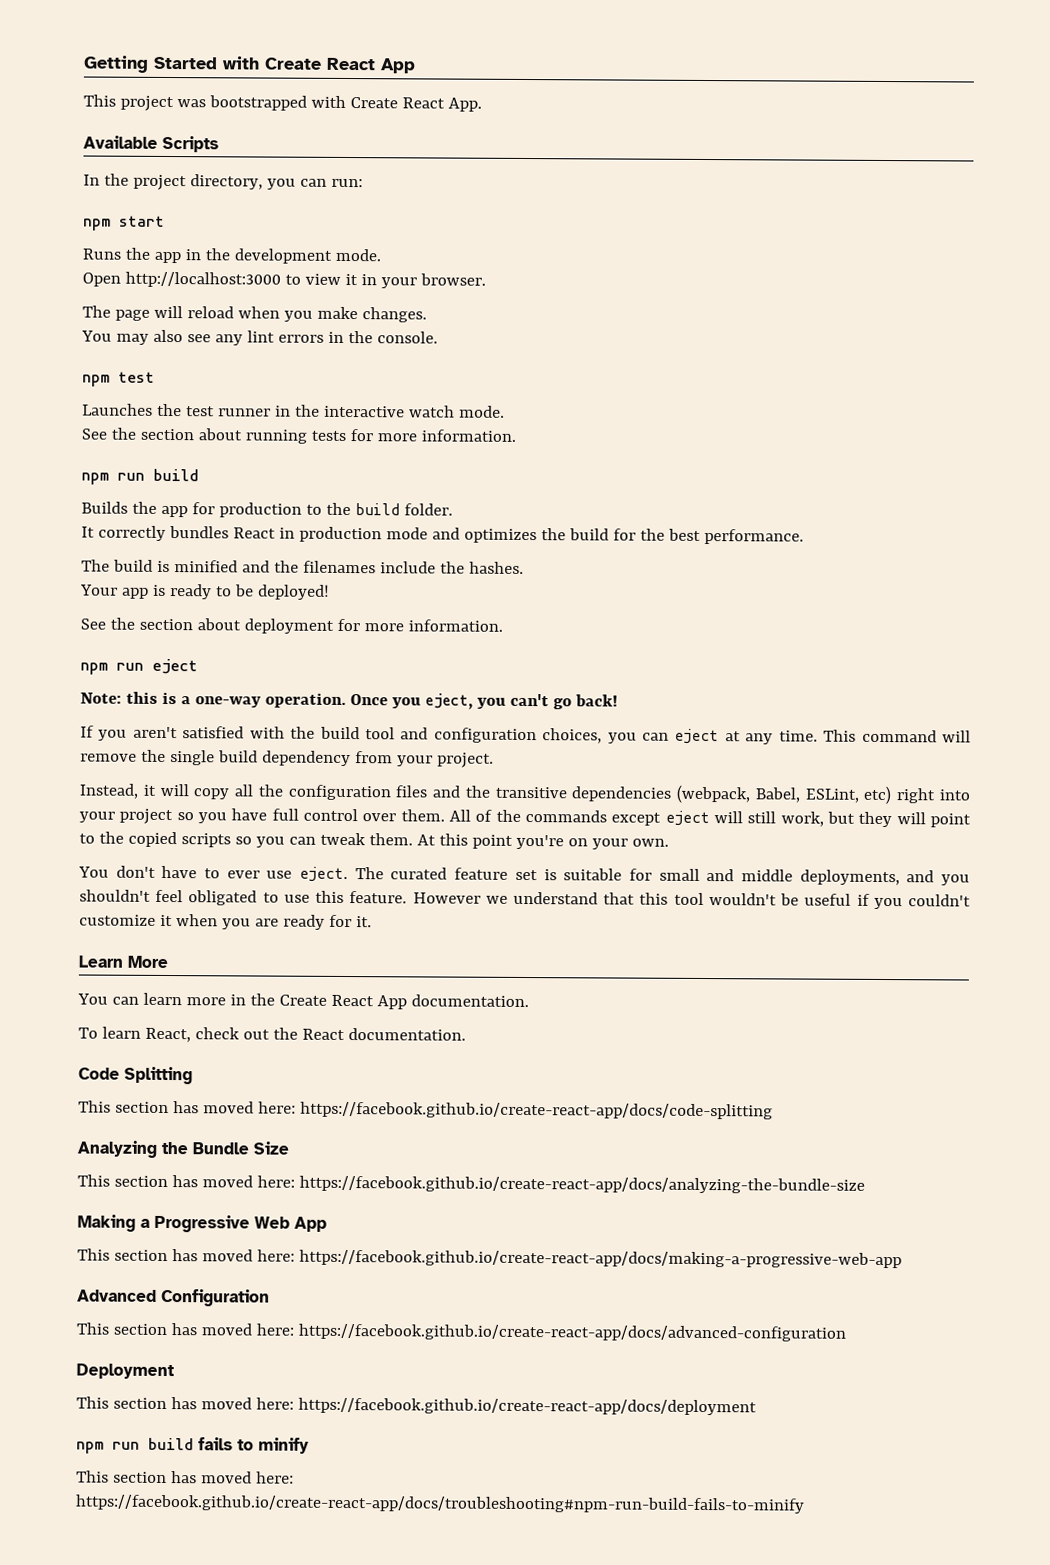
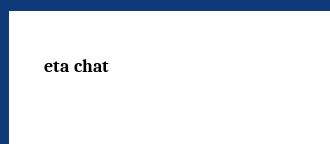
- Getting Started with Create React App
- This project was bootstrapped with Create React App.
- Available Scripts
- In the project directory, you can run:
- npm start
- Runs the app in the development mode.
- Open http://localhost:3000 to view it in your browser.
- The page will reload when you make changes.
- You may also see any lint errors in the console.
- npm test
- Launches the test runner in the interactive watch mode.
- See the section about running tests for more information.
- npm run build
- Builds the app for production to the build folder.
- It correctly bundles React in production mode and optimizes the build for the best performance.
- The build is minified and the filenames include the hashes.
- Your app is ready to be deployed!
- See the section about deployment for more information.
- npm run eject
- Note: this is a one-way operation. Once you eject, you can't go back!
- If you aren't satisfied with the build tool and configuration choices, you can eject at any time. This command will remove the single build dependency from your project.
- Instead, it will copy all the configuration files and the transitive dependencies (webpack, Babel, ESLint, etc) right into your project so you have full control over them. All of the commands except eject will still work, but they will point to the copied scripts so you can tweak them. At this point you're on your own.
- You don't have to ever use eject. The curated feature set is suitable for small and middle deployments, and you shouldn't feel obligated to use this feature. However we understand that this tool wouldn't be useful if you couldn't customize it when you are ready for it.
- Learn More
- You can learn more in the Create React App documentation.
- To learn React, check out the React documentation.
- Code Splitting
- This section has moved here: https://facebook.github.io/create-react-app/docs/code-splitting
- Analyzing the Bundle Size
- This section has moved here: https://facebook.github.io/create-react-app/docs/analyzing-the-bundle-size
- Making a Progressive Web App
- This section has moved here: https://facebook.github.io/create-react-app/docs/making-a-progressive-web-app
- Advanced Configuration
- This section has moved here: https://facebook.github.io/create-react-app/docs/advanced-configuration
- Deployment
- This section has moved here: https://facebook.github.io/create-react-app/docs/deployment
- npm run build fails to minify
- This section has moved here: https://facebook.github.io/create-react-app/docs/troubleshooting#npm-run-build-fails-to-minify
+ eta chat

